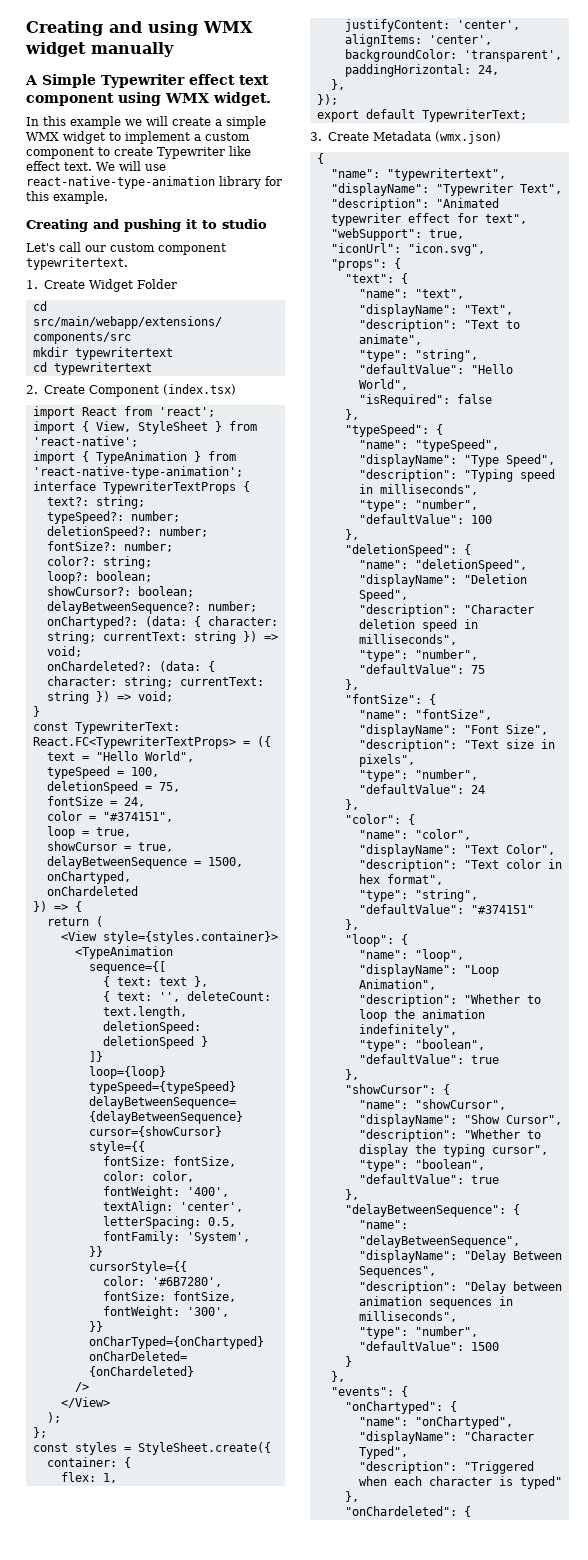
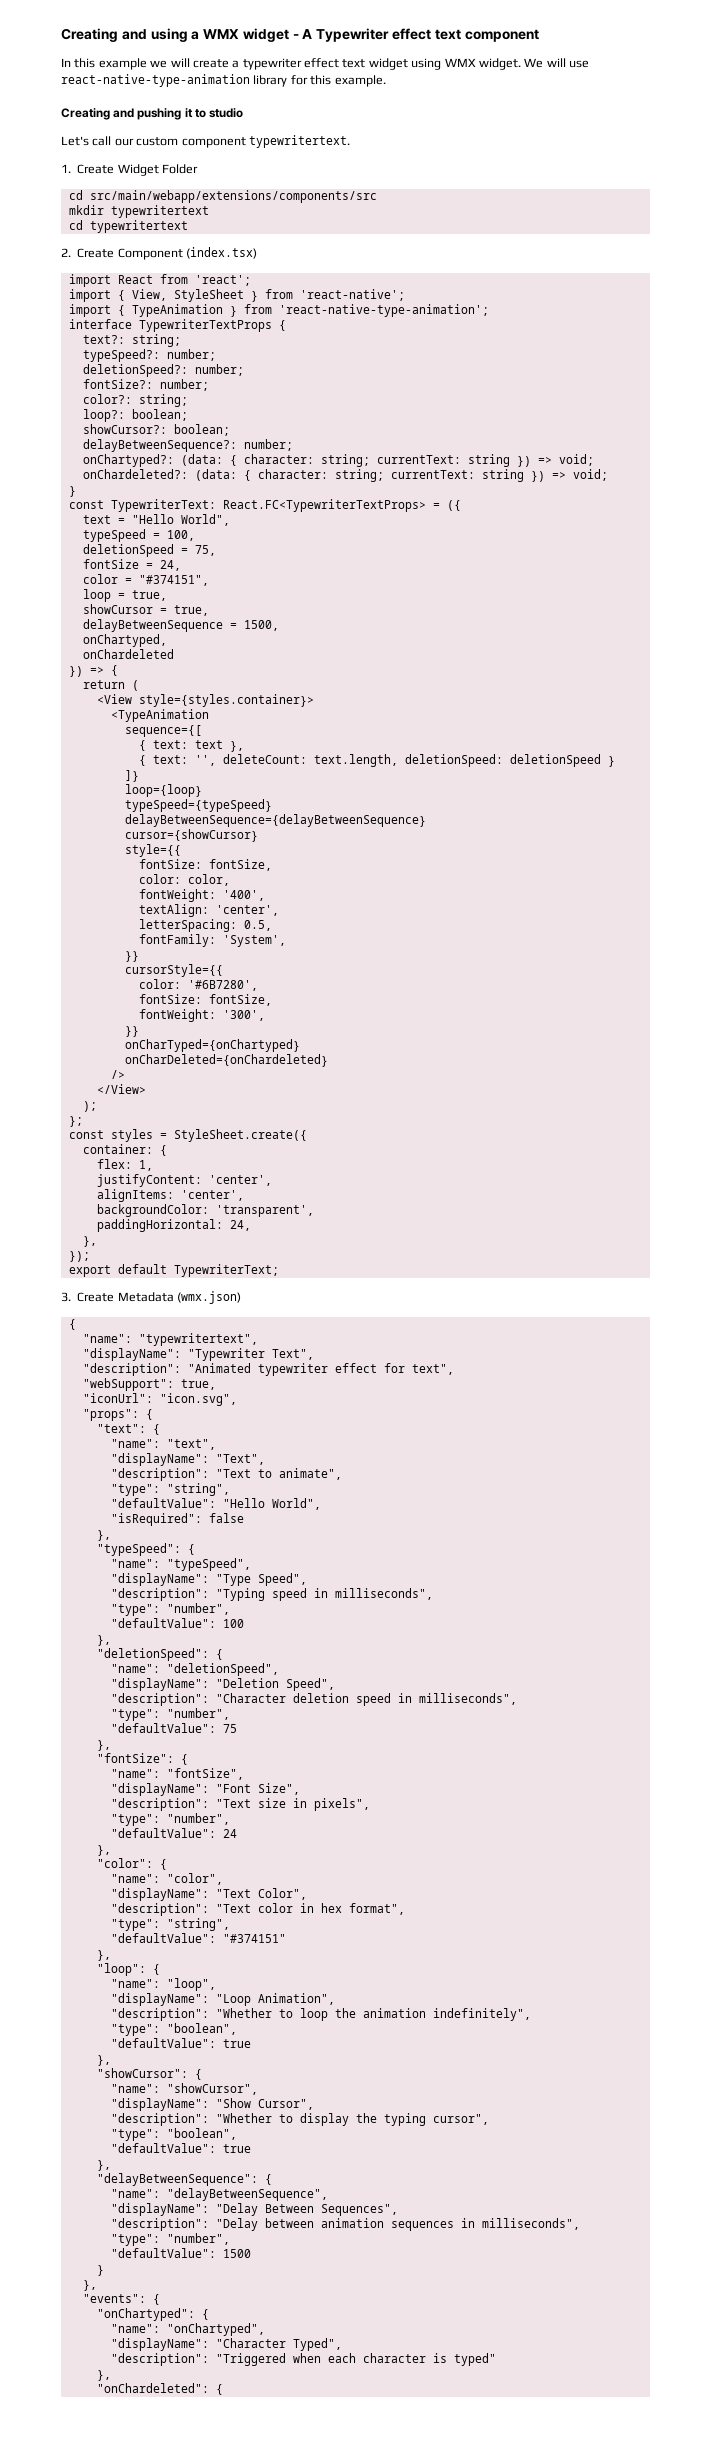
- Creating and using WMX widget manually
- A Simple Typewriter effect text component using WMX widget.
+ Creating and using a WMX widget - A Typewriter effect text component
- In this example we will create a simple WMX widget to implement a custom component to create Typewriter like effect text.
+ In this example we will create a typewriter effect text widget using WMX widget.

